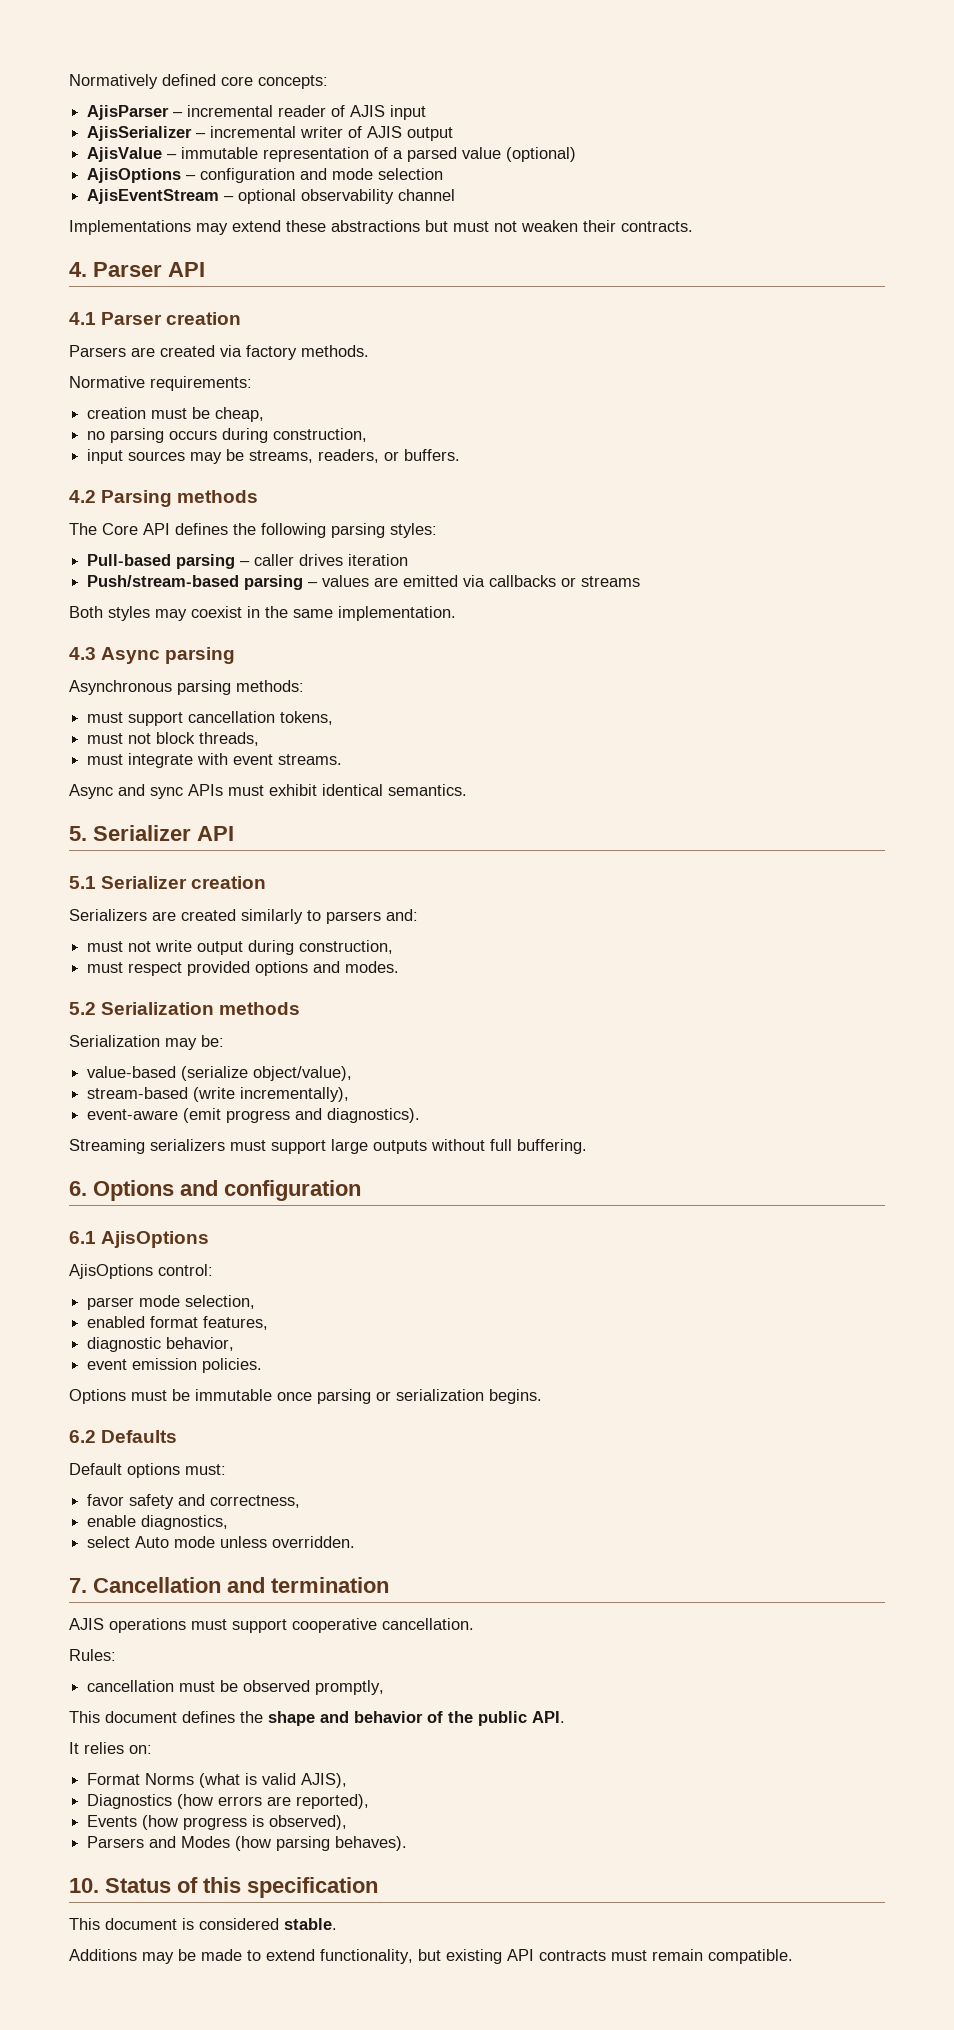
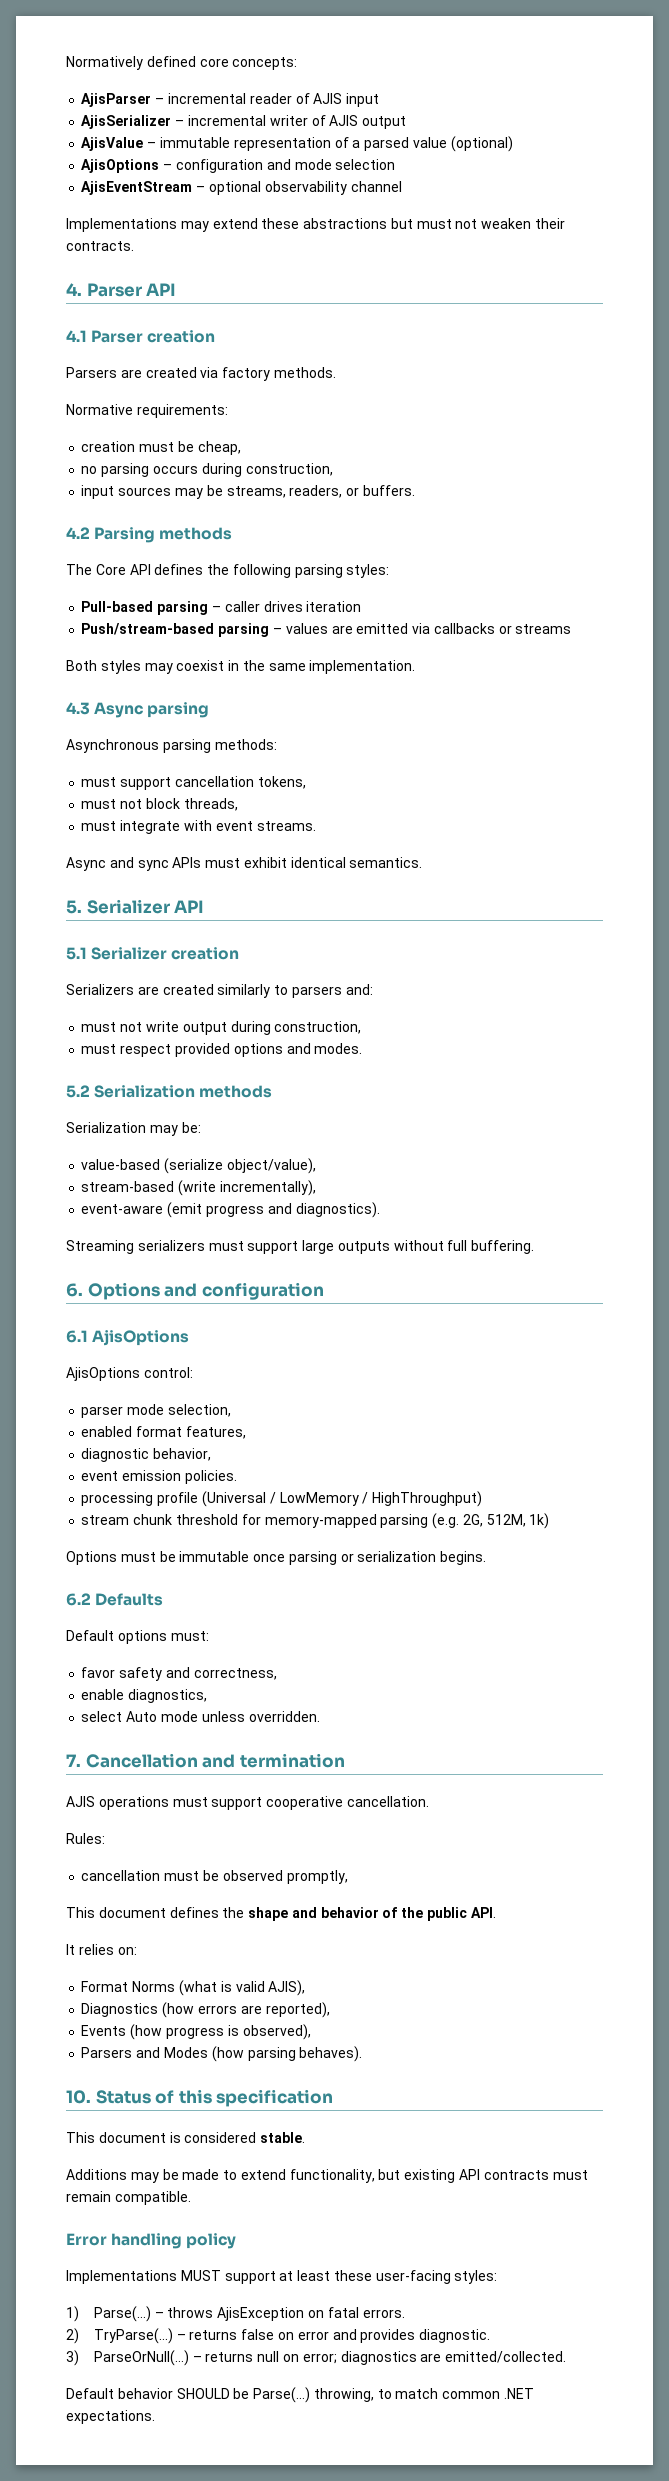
+ processing profile (Universal / LowMemory / HighThroughput)
+ stream chunk threshold for memory-mapped parsing (e.g. 2G, 512M, 1k)
+ Error handling policy
+ Implementations MUST support at least these user-facing styles:
+ 1) Parse(...) – throws AjisException on fatal errors.
+ 2) TryParse(...) – returns false on error and provides diagnostic.
+ 3) ParseOrNull(...) – returns null on error; diagnostics are emitted/collected.
+ Default behavior SHOULD be Parse(...) throwing, to match common .NET expectations.

